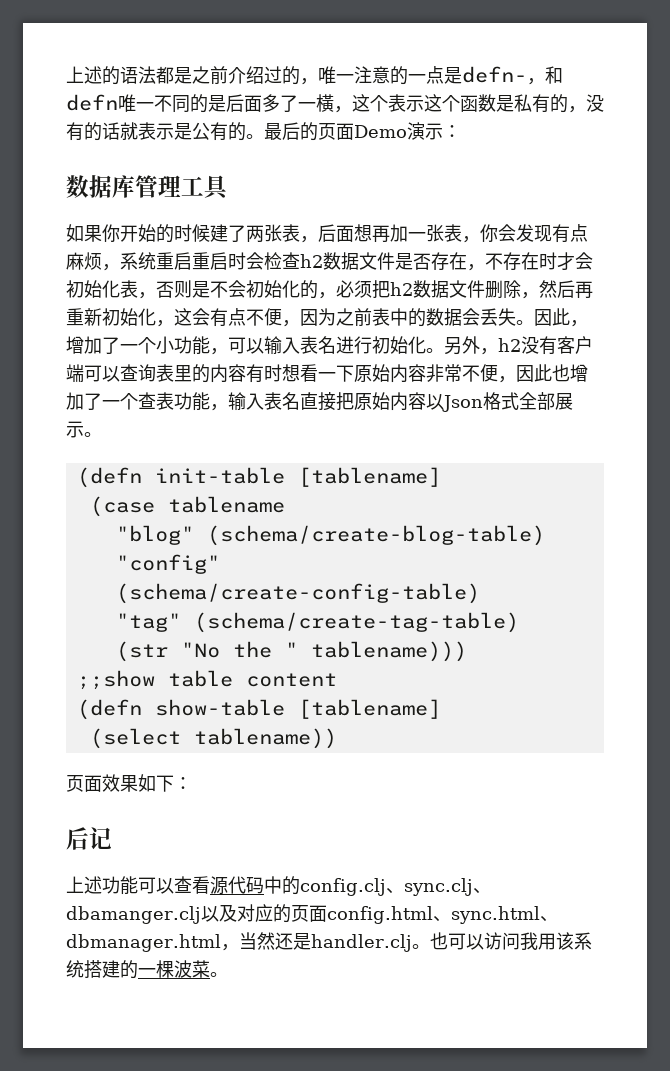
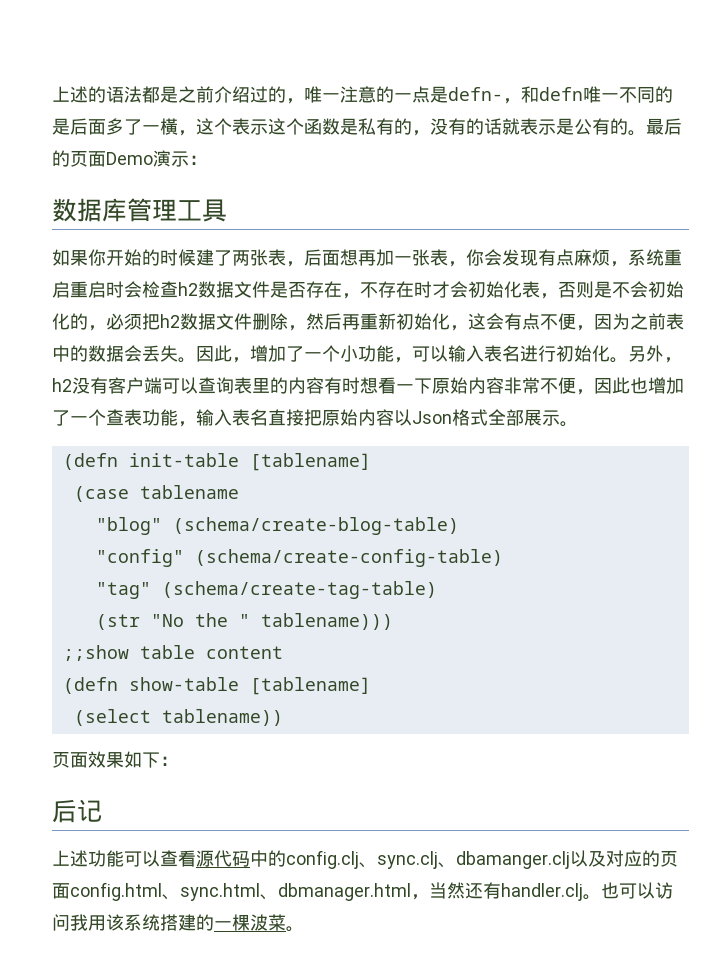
- 上述功能可以查看源代码中的config.clj、sync.clj、dbamanger.clj以及对应的页面config.html、sync.html、dbmanager.html，当然还是handler.clj。
+ 上述功能可以查看源代码中的config.clj、sync.clj、dbamanger.clj以及对应的页面config.html、sync.html、dbmanager.html，当然还有handler.clj。

